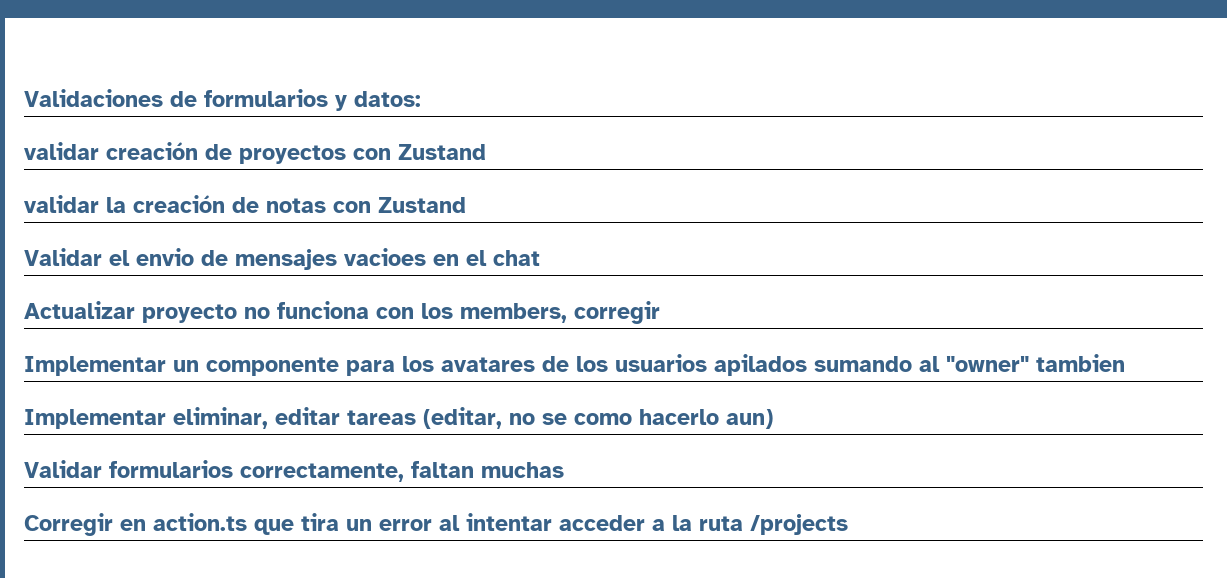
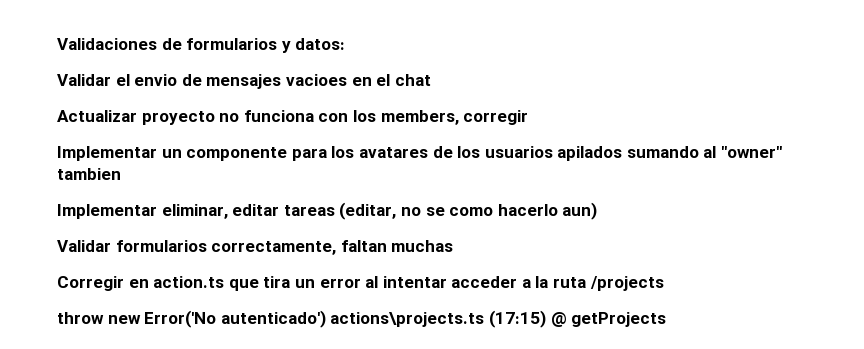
- validar creación de proyectos con Zustand
- validar la creación de notas con Zustand
+ throw new Error('No autenticado') actions\projects.ts (17:15) @ getProjects

